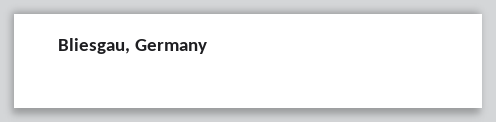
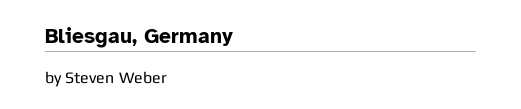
+ by Steven Weber

